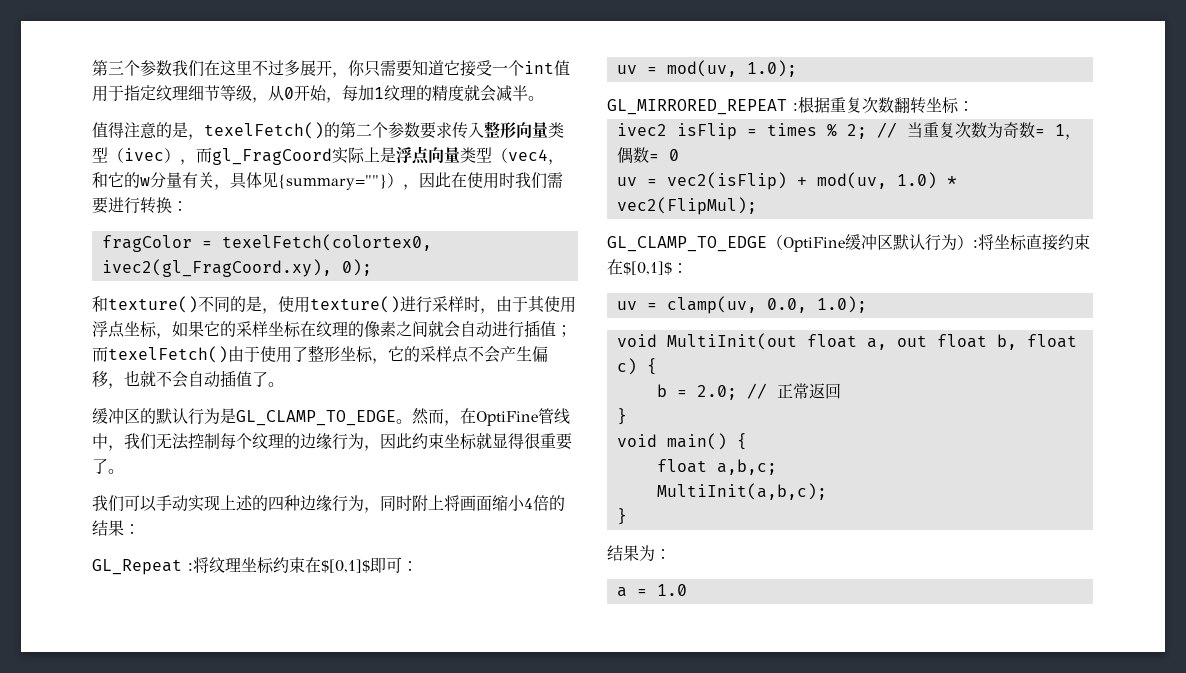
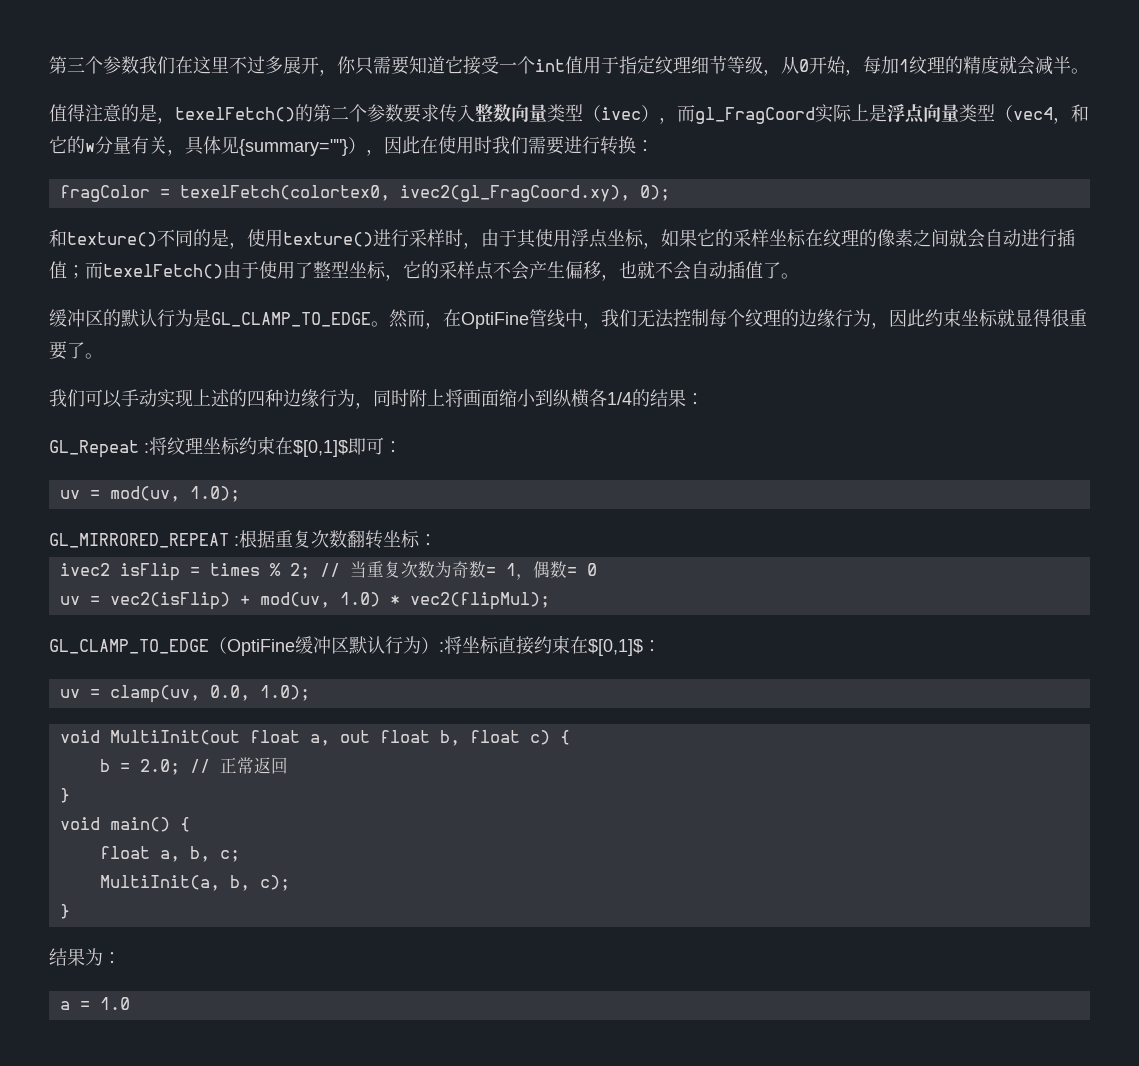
- 值得注意的是，texelFetch()的第二个参数要求传入整形向量类型（ivec），而gl_FragCoord实际上是浮点向量类型（vec4，和它的w分量有关，具体见{summary=""}），因此在使用时我们需要进行转换：
+ 值得注意的是，texelFetch()的第二个参数要求传入整数向量类型（ivec），而gl_FragCoord实际上是浮点向量类型（vec4，和它的w分量有关，具体见{summary=""}），因此在使用时我们需要进行转换：
- 和texture()不同的是，使用texture()进行采样时，由于其使用浮点坐标，如果它的采样坐标在纹理的像素之间就会自动进行插值；而texelFetch()由于使用了整形坐标，它的采样点不会产生偏移，也就不会自动插值了。
+ 和texture()不同的是，使用texture()进行采样时，由于其使用浮点坐标，如果它的采样坐标在纹理的像素之间就会自动进行插值；而texelFetch()由于使用了整型坐标，它的采样点不会产生偏移，也就不会自动插值了。
- 我们可以手动实现上述的四种边缘行为，同时附上将画面缩小4倍的结果：
+ 我们可以手动实现上述的四种边缘行为，同时附上将画面缩小到纵横各1/4的结果：
- uv = vec2(isFlip) + mod(uv, 1.0) * vec2(FlipMul);
+ uv = vec2(isFlip) + mod(uv, 1.0) * vec2(flipMul);
- float a,b,c;
- MultiInit(a,b,c);
+ float a, b, c;
+ MultiInit(a, b, c);

